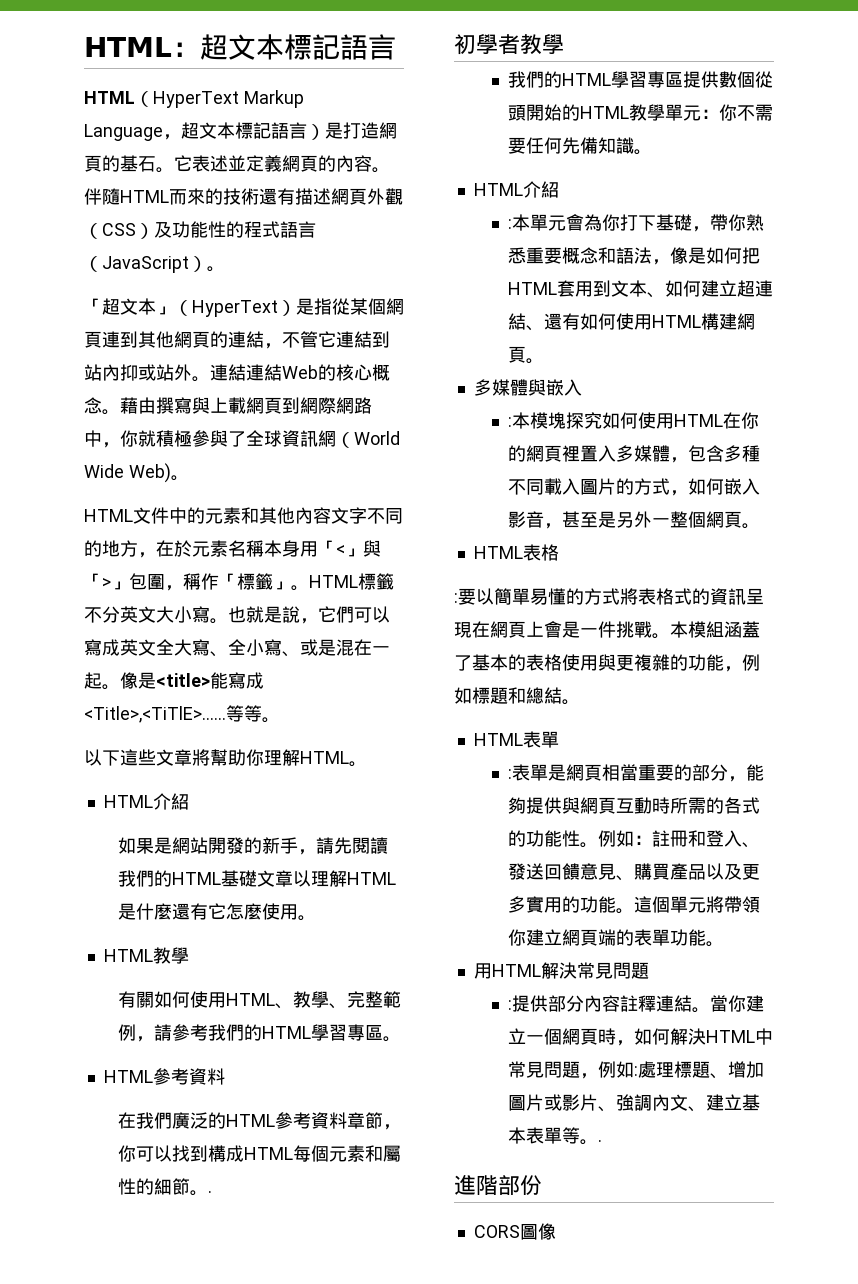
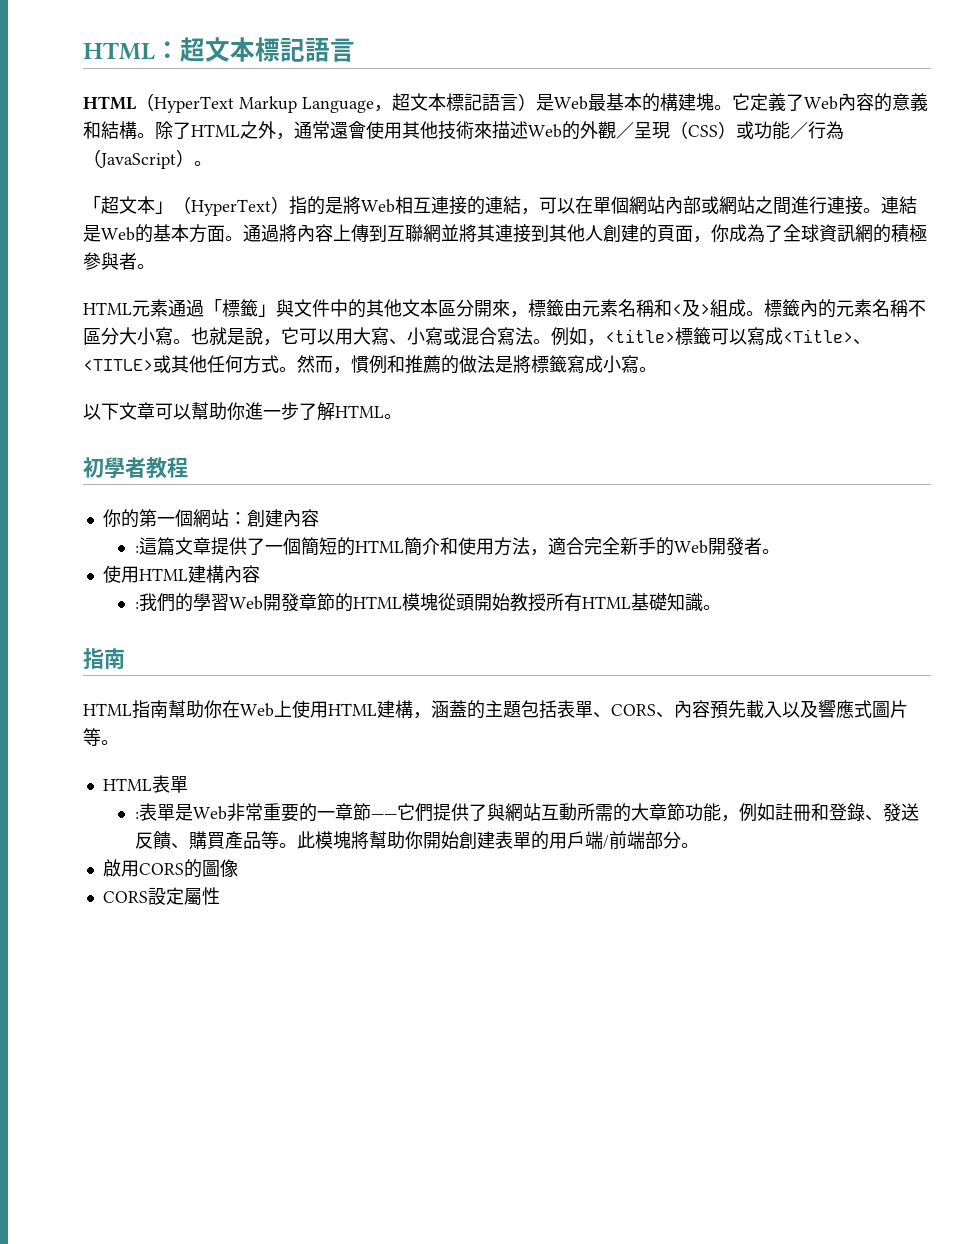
- HTML（HyperText Markup Language，超文本標記語言）是打造網頁的基石。它表述並定義網頁的內容。伴隨HTML而來的技術還有描述網頁外觀（CSS）及功能性的程式語言（JavaScript）。
+ HTML（HyperText Markup Language，超文本標記語言）是Web最基本的構建塊。它定義了Web內容的意義和結構。除了HTML之外，通常還會使用其他技術來描述Web的外觀／呈現（CSS）或功能／行為（JavaScript）。
- 「超文本」（HyperText）是指從某個網頁連到其他網頁的連結，不管它連結到站內抑或站外。連結連結Web的核心概念。藉由撰寫與上載網頁到網際網路中，你就積極參與了全球資訊網（World Wide Web)。
- HTML文件中的元素和其他內容文字不同的地方，在於元素名稱本身用「<」與「>」包圍，稱作「標籤」。HTML標籤不分英文大小寫。
+ 「超文本」（HyperText）指的是將Web相互連接的連結，可以在單個網站內部或網站之間進行連接。連結是Web的基本方面。通過將內容上傳到互聯網並將其連接到其他人創建的頁面，你成為了全球資訊網的積極參與者。
+ HTML元素通過「標籤」與文件中的其他文本區分開來，標籤由元素名稱和<及>組成。標籤內的元素名稱不區分大小寫。
- 也就是說，它們可以寫成英文全大寫、全小寫、或是混在一起。像是<title>能寫成<Title>,<TiTlE>……等等。
- 以下這些文章將幫助你理解HTML。
- HTML介紹
- 如果是網站開發的新手，請先閱讀我們的HTML基礎文章以理解HTML是什麼還有它怎麼使用。
- HTML教學
- 有關如何使用HTML、教學、完整範例，請參考我們的HTML學習專區。
- HTML參考資料
- 在我們廣泛的HTML參考資料章節，你可以找到構成HTML每個元素和屬性的細節。.
- 初學者教學
- 我們的HTML學習專區提供數個從頭開始的HTML教學單元：你不需要任何先備知識。
- HTML介紹
- :本單元會為你打下基礎，帶你熟悉重要概念和語法，像是如何把HTML套用到文本、如何建立超連結、還有如何使用HTML構建網頁。
- 多媒體與嵌入
- :本模塊探究如何使用HTML在你的網頁裡置入多媒體，包含多種不同載入圖片的方式，如何嵌入影音，甚至是另外一整個網頁。
- HTML表格
- :要以簡單易懂的方式將表格式的資訊呈現在網頁上會是一件挑戰。本模組涵蓋了基本的表格使用與更複雜的功能，例如標題和總結。
+ 也就是說，它可以用大寫、小寫或混合寫法。例如，<title>標籤可以寫成<Title>、<TITLE>或其他任何方式。然而，慣例和推薦的做法是將標籤寫成小寫。
+ 以下文章可以幫助你進一步了解HTML。
+ 初學者教程
+ 你的第一個網站：創建內容
+ :這篇文章提供了一個簡短的HTML簡介和使用方法，適合完全新手的Web開發者。
+ 使用HTML建構內容
+ :我們的學習Web開發章節的HTML模塊從頭開始教授所有HTML基礎知識。
+ 指南
+ HTML指南幫助你在Web上使用HTML建構，涵蓋的主題包括表單、CORS、內容預先載入以及響應式圖片等。
- :表單是網頁相當重要的部分，能夠提供與網頁互動時所需的各式的功能性。例如：註冊和登入、發送回饋意見、購買產品以及更多實用的功能。這個單元將帶領你建立網頁端的表單功能。
- 用HTML解決常見問題
- :提供部分內容註釋連結。當你建立一個網頁時，如何解決HTML中常見問題，例如:處理標題、增加圖片或影片、強調內文、建立基本表單等。.
- 進階部份
- CORS圖像
+ :表單是Web非常重要的一章節——它們提供了與網站互動所需的大章節功能，例如註冊和登錄、發送反饋、購買產品等。此模塊將幫助你開始創建表單的用戶端/前端部分。
+ 啟用CORS的圖像
+ CORS設定屬性

